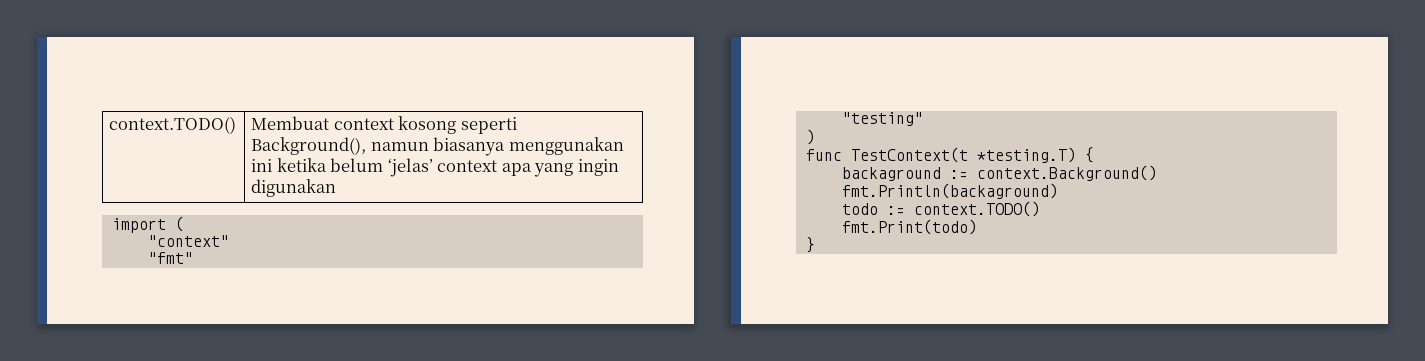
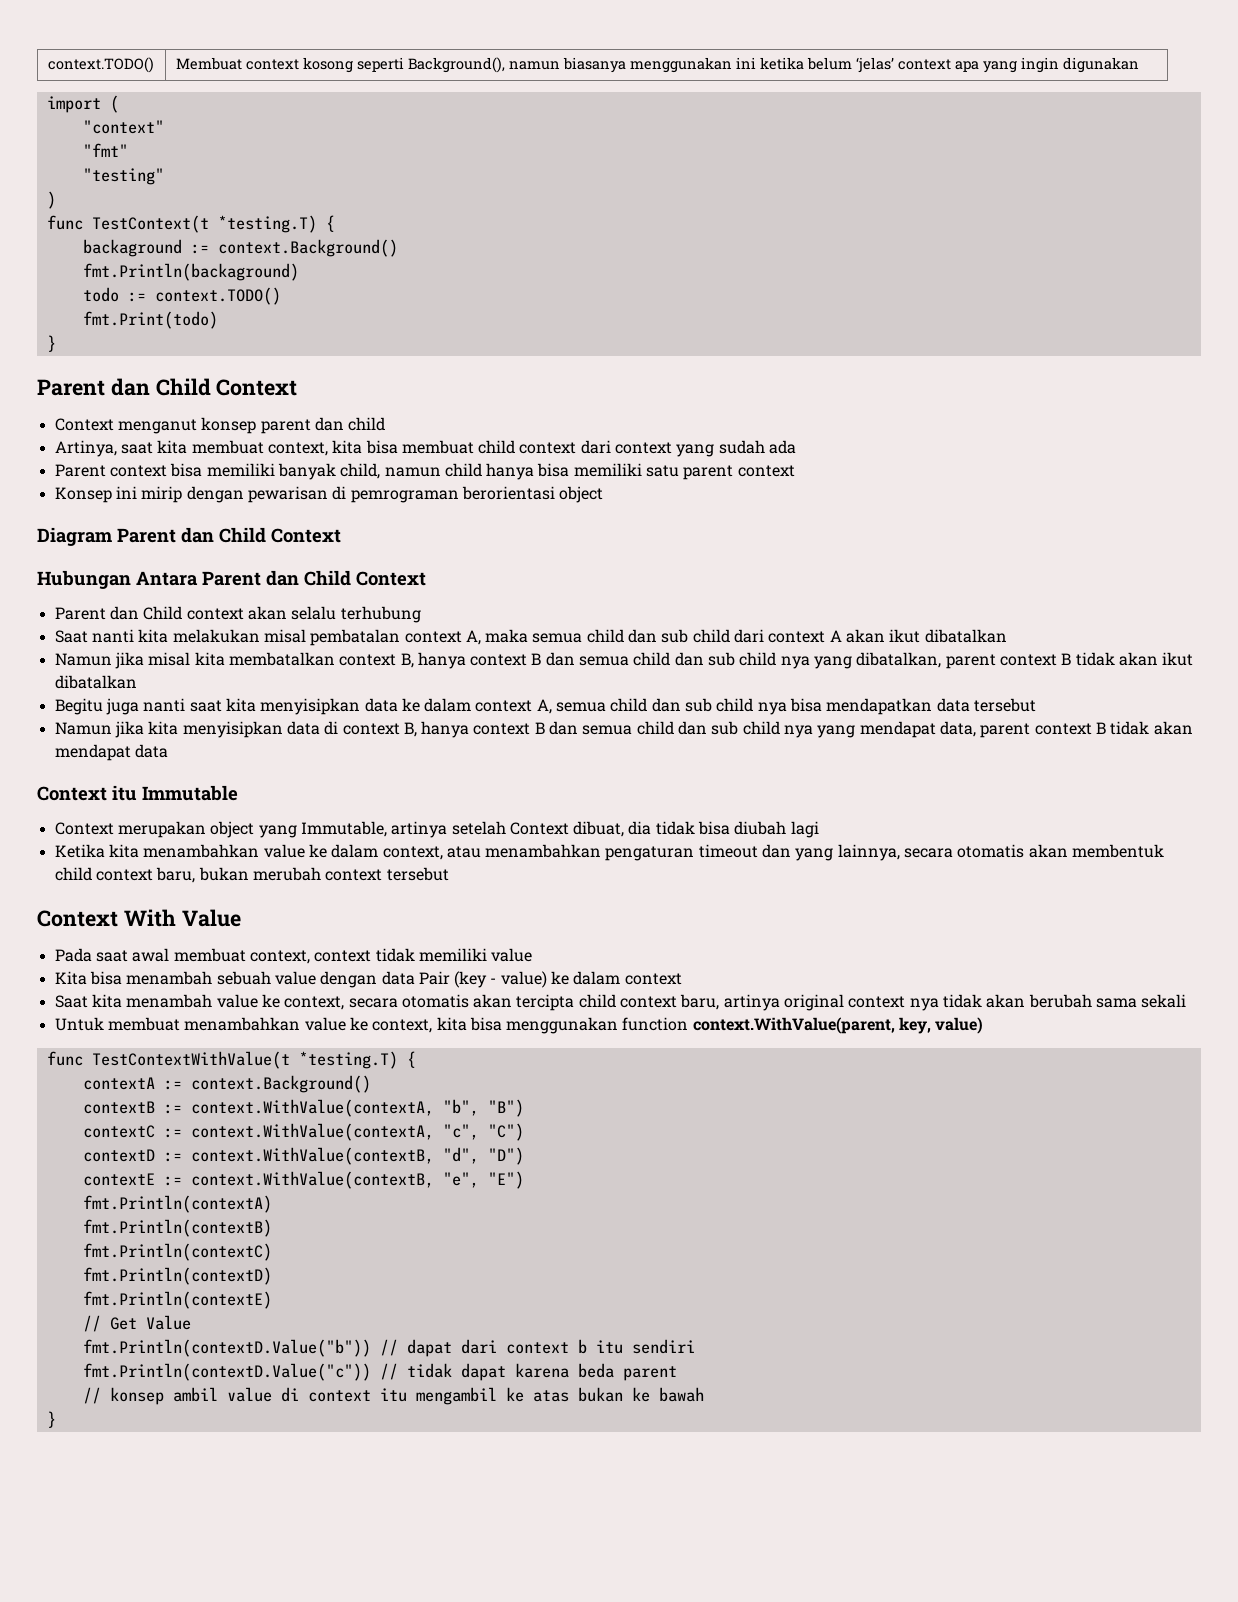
  fmt.Print(todo)
+ }
+ Parent dan Child Context
+ Context menganut konsep parent dan child
+ Artinya, saat kita membuat context, kita bisa membuat child context dari context yang sudah ada
+ Parent context bisa memiliki banyak child, namun child hanya bisa memiliki satu parent context
+ Konsep ini mirip dengan pewarisan di pemrograman berorientasi object
+ Diagram Parent dan Child Context
+ Hubungan Antara Parent dan Child Context
+ Parent dan Child context akan selalu terhubung
+ Saat nanti kita melakukan misal pembatalan context A, maka semua child dan sub child dari context A akan ikut dibatalkan
+ Namun jika misal kita membatalkan context B, hanya context B dan semua child dan sub child nya yang dibatalkan, parent context B tidak akan ikut dibatalkan
+ Begitu juga nanti saat kita menyisipkan data ke dalam context A, semua child dan sub child nya bisa mendapatkan data tersebut
+ Namun jika kita menyisipkan data di context B, hanya context B dan semua child dan sub child nya yang mendapat data, parent context B tidak akan mendapat data
+ Context itu Immutable
+ Context merupakan object yang Immutable, artinya setelah Context dibuat, dia tidak bisa diubah lagi
+ Ketika kita menambahkan value ke dalam context, atau menambahkan pengaturan timeout dan yang lainnya, secara otomatis akan membentuk child context baru, bukan merubah context tersebut
+ Context With Value
+ Pada saat awal membuat context, context tidak memiliki value
+ Kita bisa menambah sebuah value dengan data Pair (key - value) ke dalam context
+ Saat kita menambah value ke context, secara otomatis akan tercipta child context baru, artinya original context nya tidak akan berubah sama sekali
+ Untuk membuat menambahkan value ke context, kita bisa menggunakan function context.WithValue(parent, key, value)
+ func TestContextWithValue(t *testing.T) {
+ contextA := context.Background()
+ contextB := context.WithValue(contextA, "b", "B")
+ contextC := context.WithValue(contextA, "c", "C")
+ contextD := context.WithValue(contextB, "d", "D")
+ contextE := context.WithValue(contextB, "e", "E")
+ fmt.Println(contextA)
+ fmt.Println(contextB)
+ fmt.Println(contextC)
+ fmt.Println(contextD)
+ fmt.Println(contextE)
+ // Get Value
+ fmt.Println(contextD.Value("b")) // dapat dari context b itu sendiri
+ fmt.Println(contextD.Value("c")) // tidak dapat karena beda parent
+ // konsep ambil value di context itu mengambil ke atas bukan ke bawah

